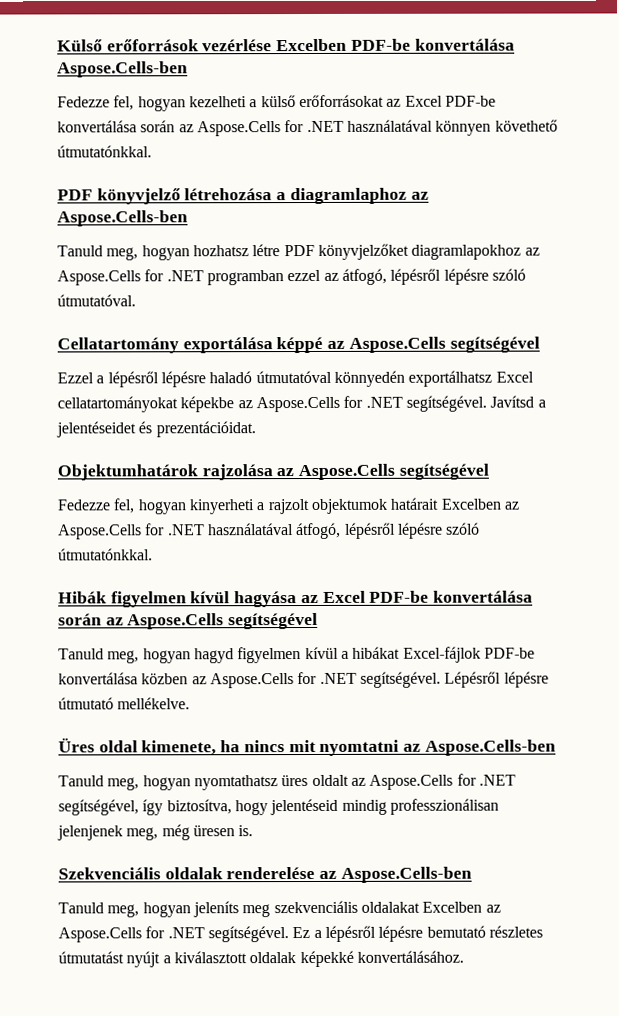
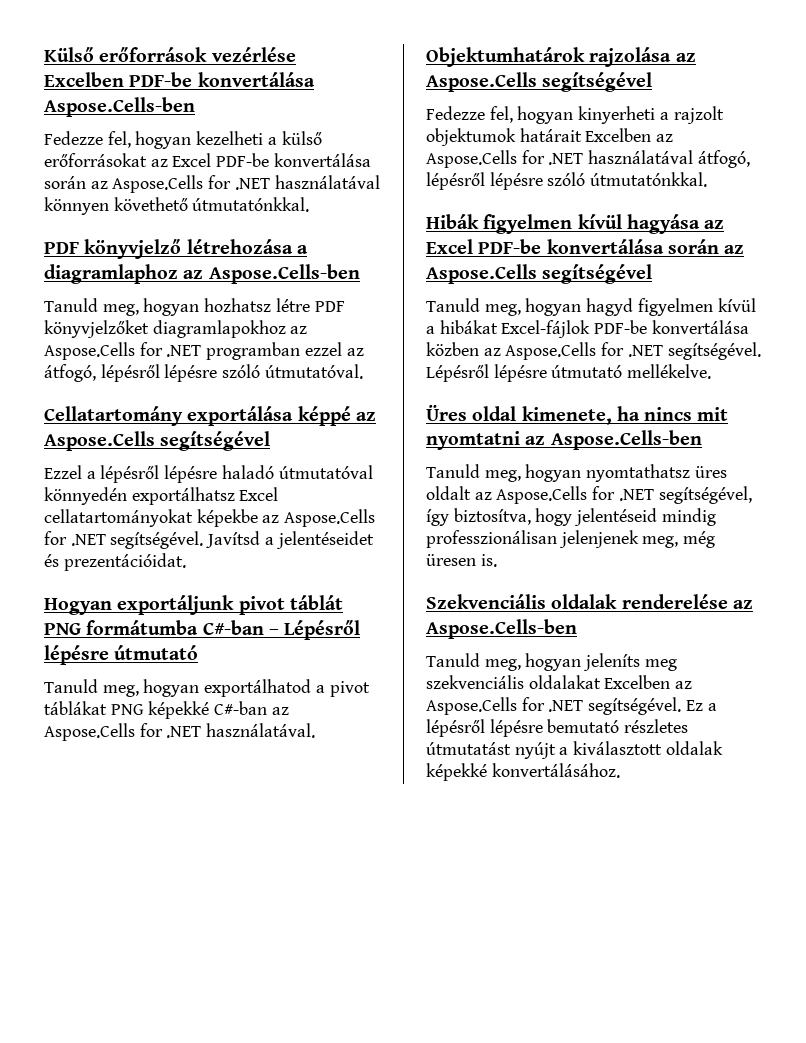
+ Hogyan exportáljunk pivot táblát PNG formátumba C#‑ban – Lépésről lépésre útmutató
+ Tanuld meg, hogyan exportálhatod a pivot táblákat PNG képekké C#‑ban az Aspose.Cells for .NET használatával.

